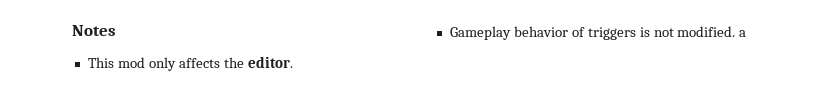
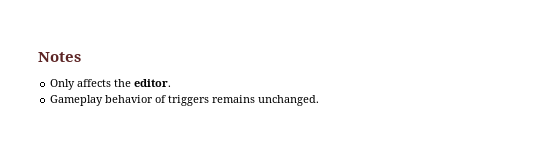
- This mod only affects the editor.
+ Only affects the editor.
- Gameplay behavior of triggers is not modified. a
+ Gameplay behavior of triggers remains unchanged.

